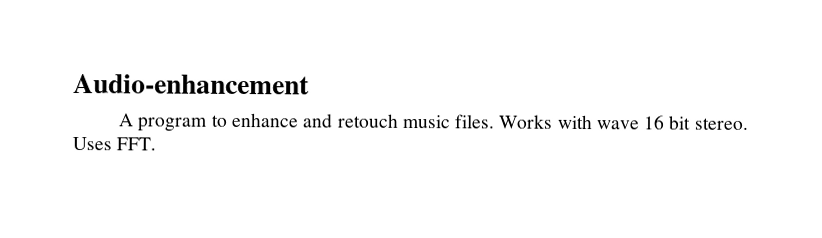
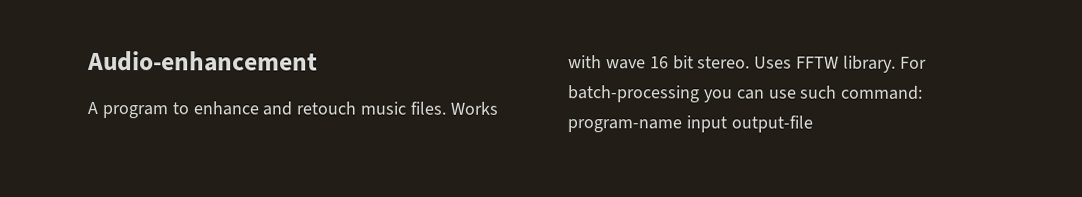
- Uses FFT.
+ Uses FFTW library. For batch-processing you can use such command: program-name input output-file

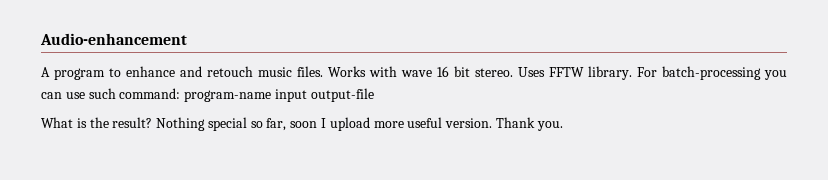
+ What is the result? Nothing special so far, soon I upload more useful version. Thank you.

